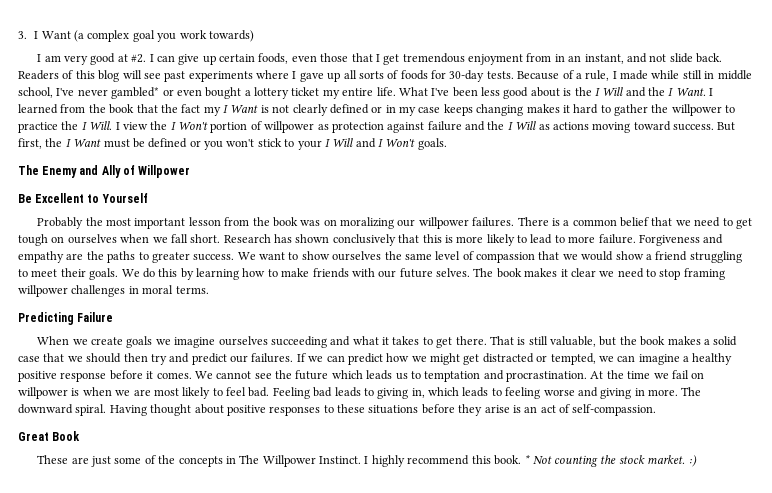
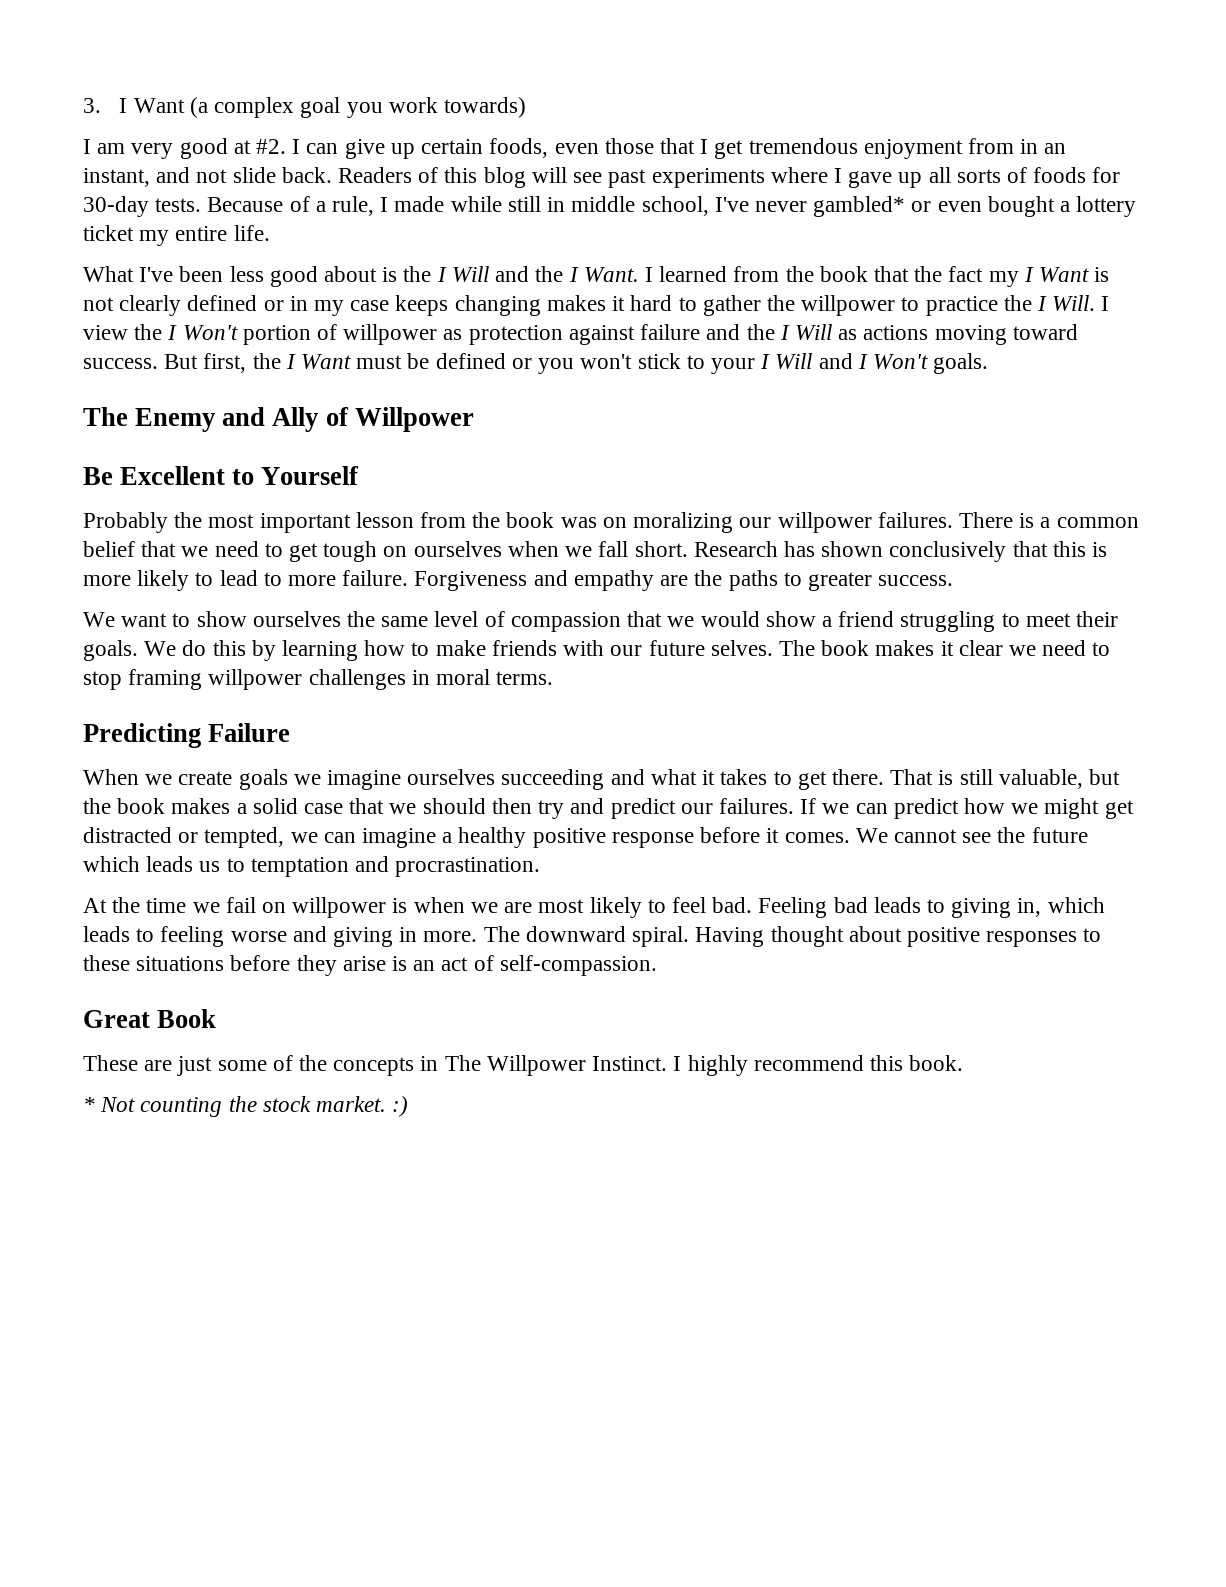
- Because of a rule, I made while still in middle school, I've never gambled* or even bought a lottery ticket my entire life. What I've been less good about is the I Will and the I Want.
+ Because of a rule, I made while still in middle school, I've never gambled* or even bought a lottery ticket my entire life.
+ What I've been less good about is the I Will and the I Want.
- Forgiveness and empathy are the paths to greater success. We want to show ourselves the same level of compassion that we would show a friend struggling to meet their goals.
+ Forgiveness and empathy are the paths to greater success.
+ We want to show ourselves the same level of compassion that we would show a friend struggling to meet their goals.
- We cannot see the future which leads us to temptation and procrastination. At the time we fail on willpower is when we are most likely to feel bad.
+ We cannot see the future which leads us to temptation and procrastination.
+ At the time we fail on willpower is when we are most likely to feel bad.
- I highly recommend this book. * Not counting the stock market. :)
+ I highly recommend this book.
+ * Not counting the stock market. :)

